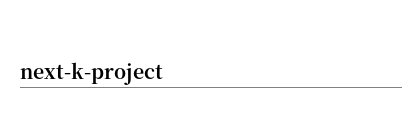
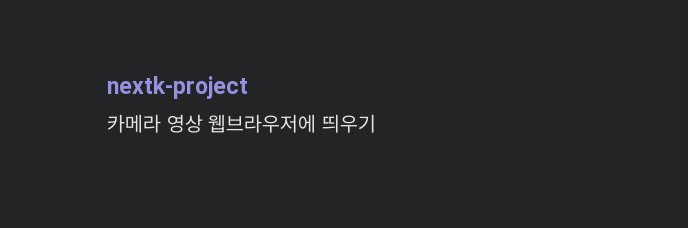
- next-k-project
+ nextk-project
+ 카메라 영상 웹브라우저에 띄우기

